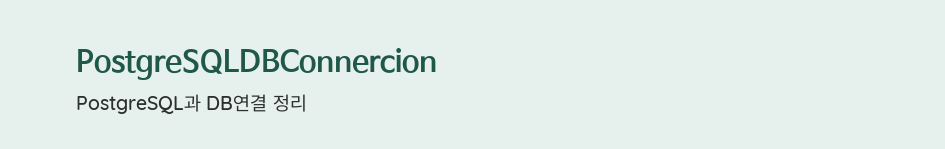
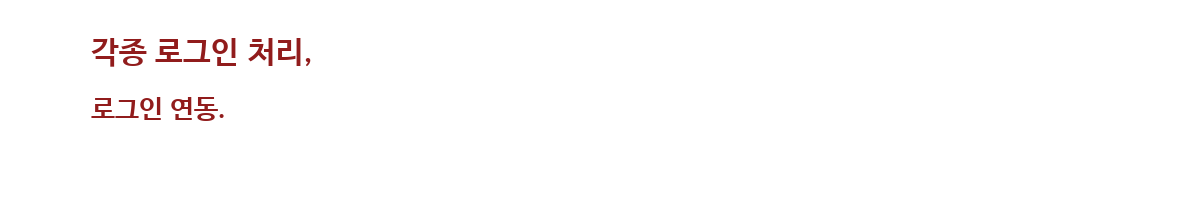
- PostgreSQLDBConnercion
- PostgreSQL과 DB연결 정리
+ 각종 로그인 처리,
+ 로그인 연동.

